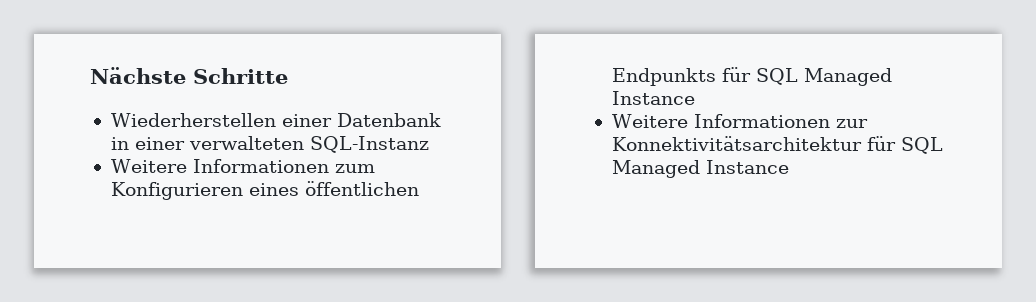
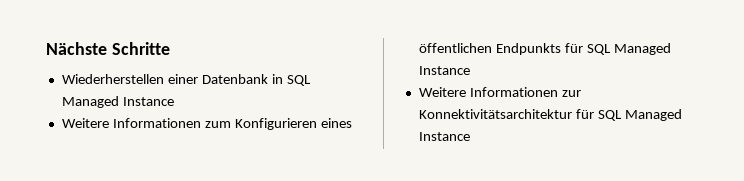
- Wiederherstellen einer Datenbank in einer verwalteten SQL-Instanz
+ Wiederherstellen einer Datenbank in SQL Managed Instance

